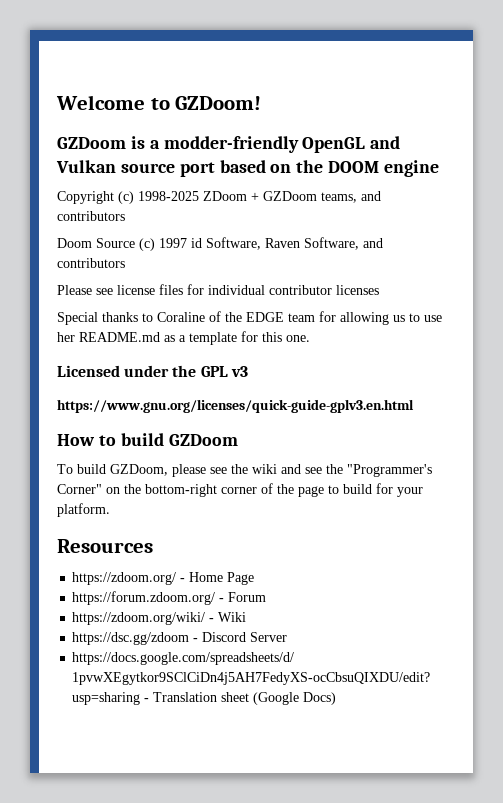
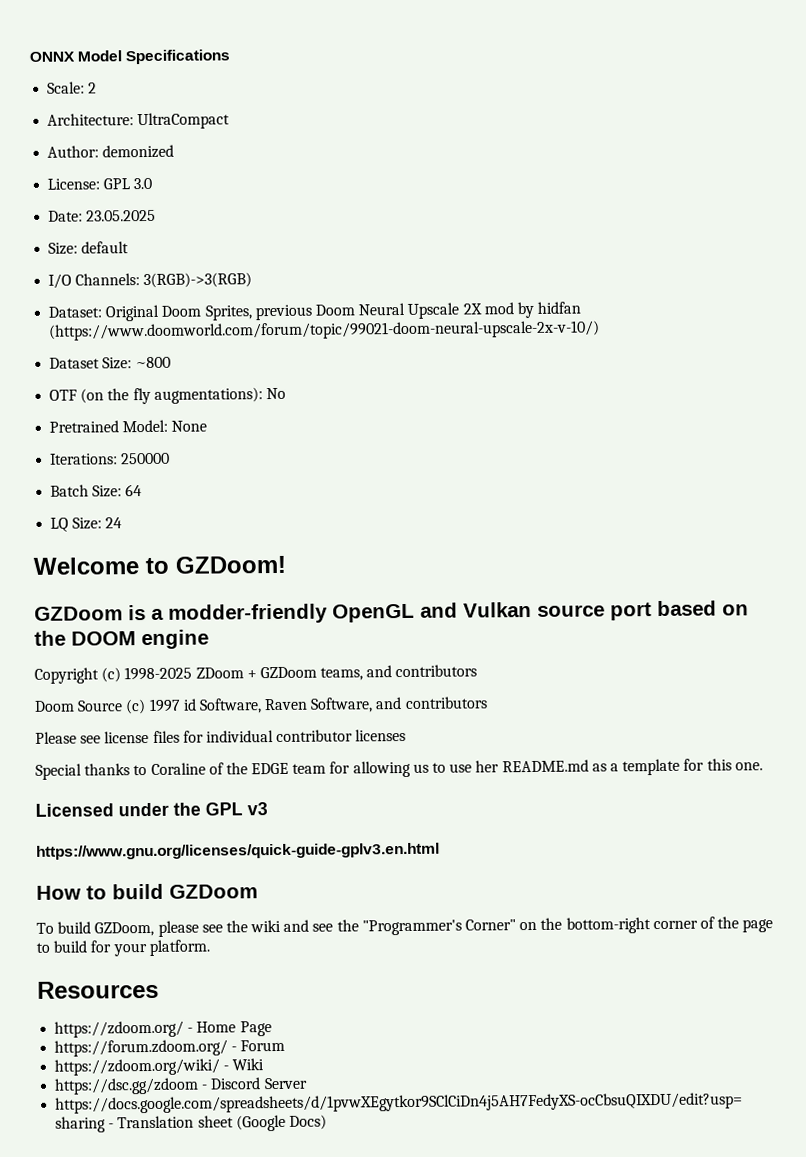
+ ONNX Model Specifications
+ Scale: 2
+ Architecture: UltraCompact
+ Author: demonized
+ License: GPL 3.0
+ Date: 23.05.2025
+ Size: default
+ I/O Channels: 3(RGB)->3(RGB)
+ Dataset: Original Doom Sprites, previous Doom Neural Upscale 2X mod by hidfan (https://www.doomworld.com/forum/topic/99021-doom-neural-upscale-2x-v-10/)
+ Dataset Size: ~800
+ OTF (on the fly augmentations): No
+ Pretrained Model: None
+ Iterations: 250000
+ Batch Size: 64
+ LQ Size: 24

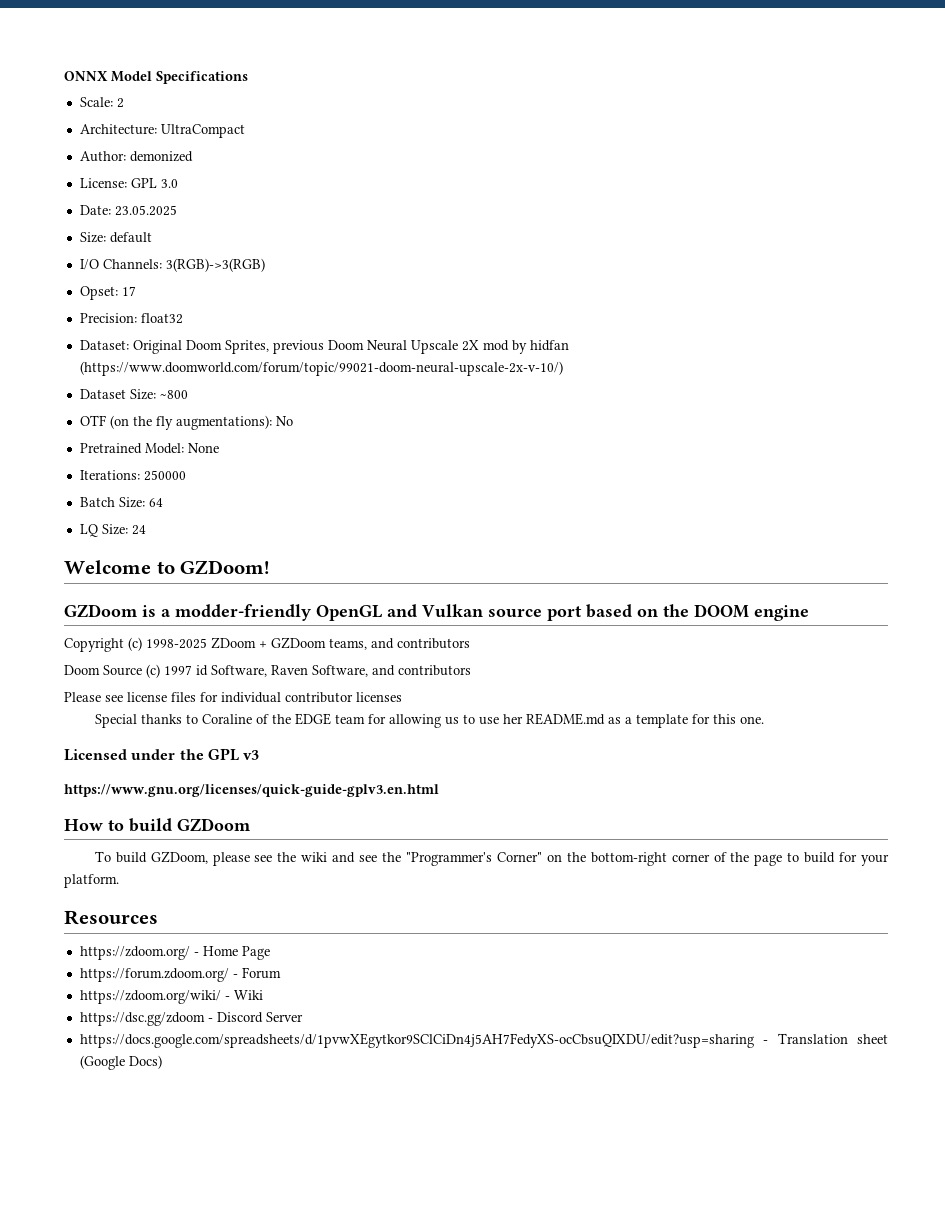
+ Opset: 17
+ Precision: float32

